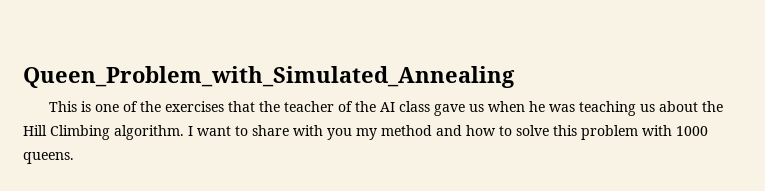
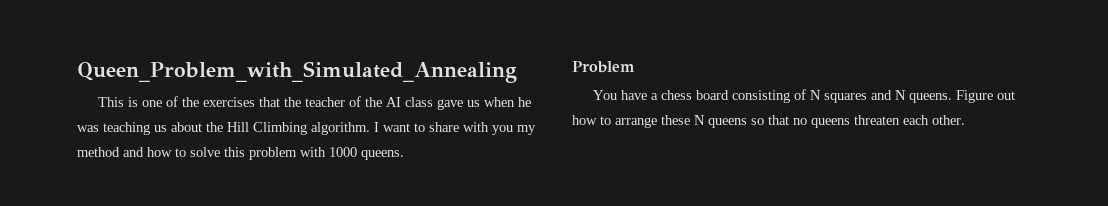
+ Problem
+ You have a chess board consisting of N squares and N queens. Figure out how to arrange these N queens so that no queens threaten each other.

